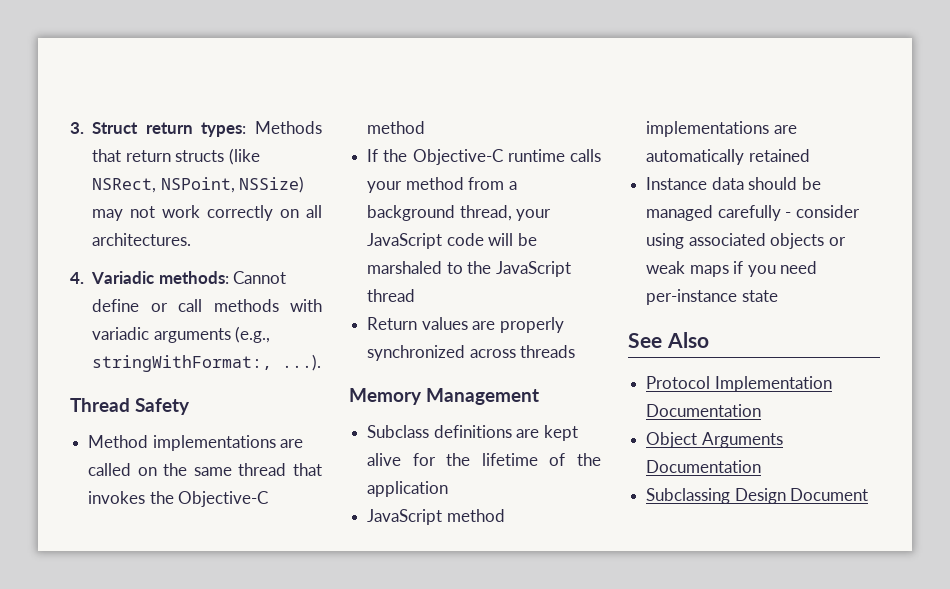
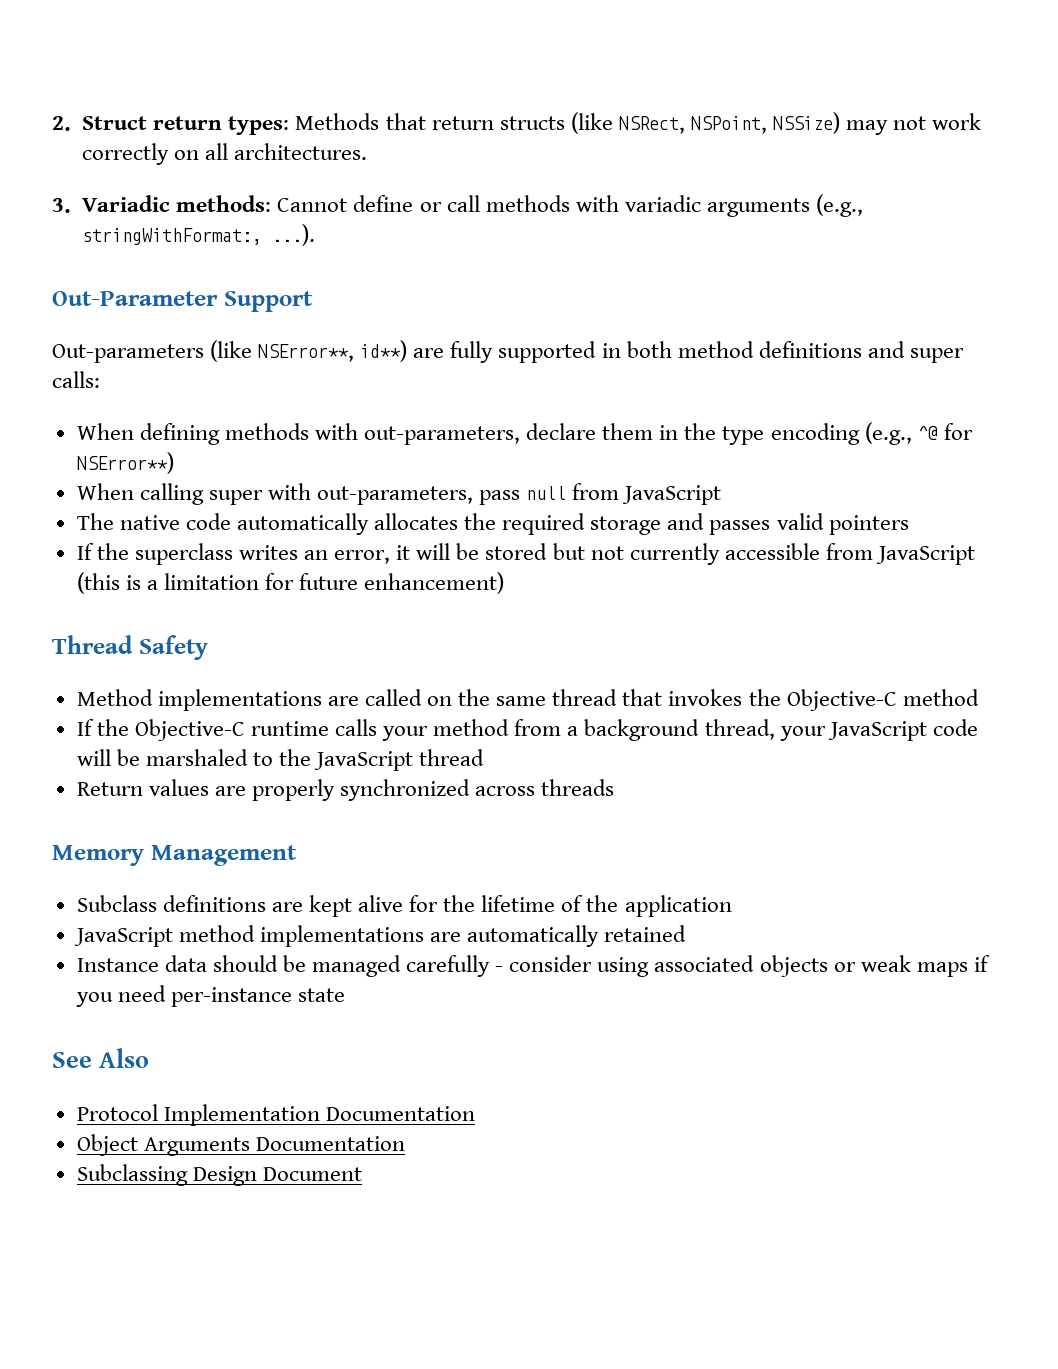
- 3. Struct return types: Methods that return structs (like NSRect, NSPoint, NSSize) may not work correctly on all architectures.
+ 2. Struct return types: Methods that return structs (like NSRect, NSPoint, NSSize) may not work correctly on all architectures.
- 4. Variadic methods: Cannot define or call methods with variadic arguments (e.g., stringWithFormat:, ...).
+ 3. Variadic methods: Cannot define or call methods with variadic arguments (e.g., stringWithFormat:, ...).
+ Out-Parameter Support
+ Out-parameters (like NSError**, id**) are fully supported in both method definitions and super calls:
+ When defining methods with out-parameters, declare them in the type encoding (e.g., ^@ for NSError**)
+ When calling super with out-parameters, pass null from JavaScript
+ The native code automatically allocates the required storage and passes valid pointers
+ If the superclass writes an error, it will be stored but not currently accessible from JavaScript (this is a limitation for future enhancement)

